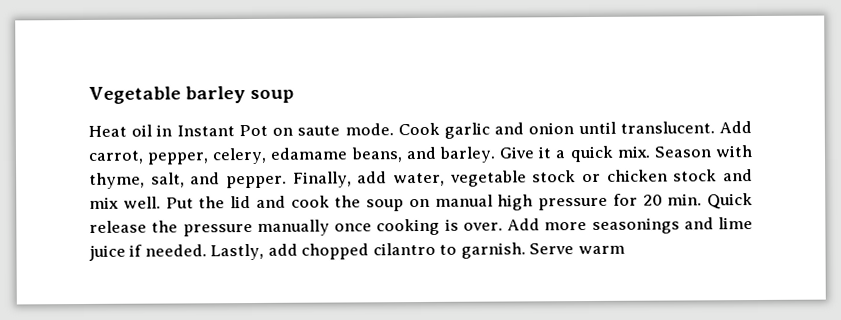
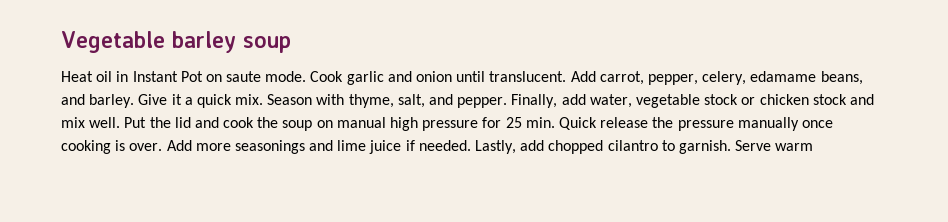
- Put the lid and cook the soup on manual high pressure for 20 min. Quick release the pressure manually once cooking is over.
+ Put the lid and cook the soup on manual high pressure for 25 min. Quick release the pressure manually once cooking is over.

